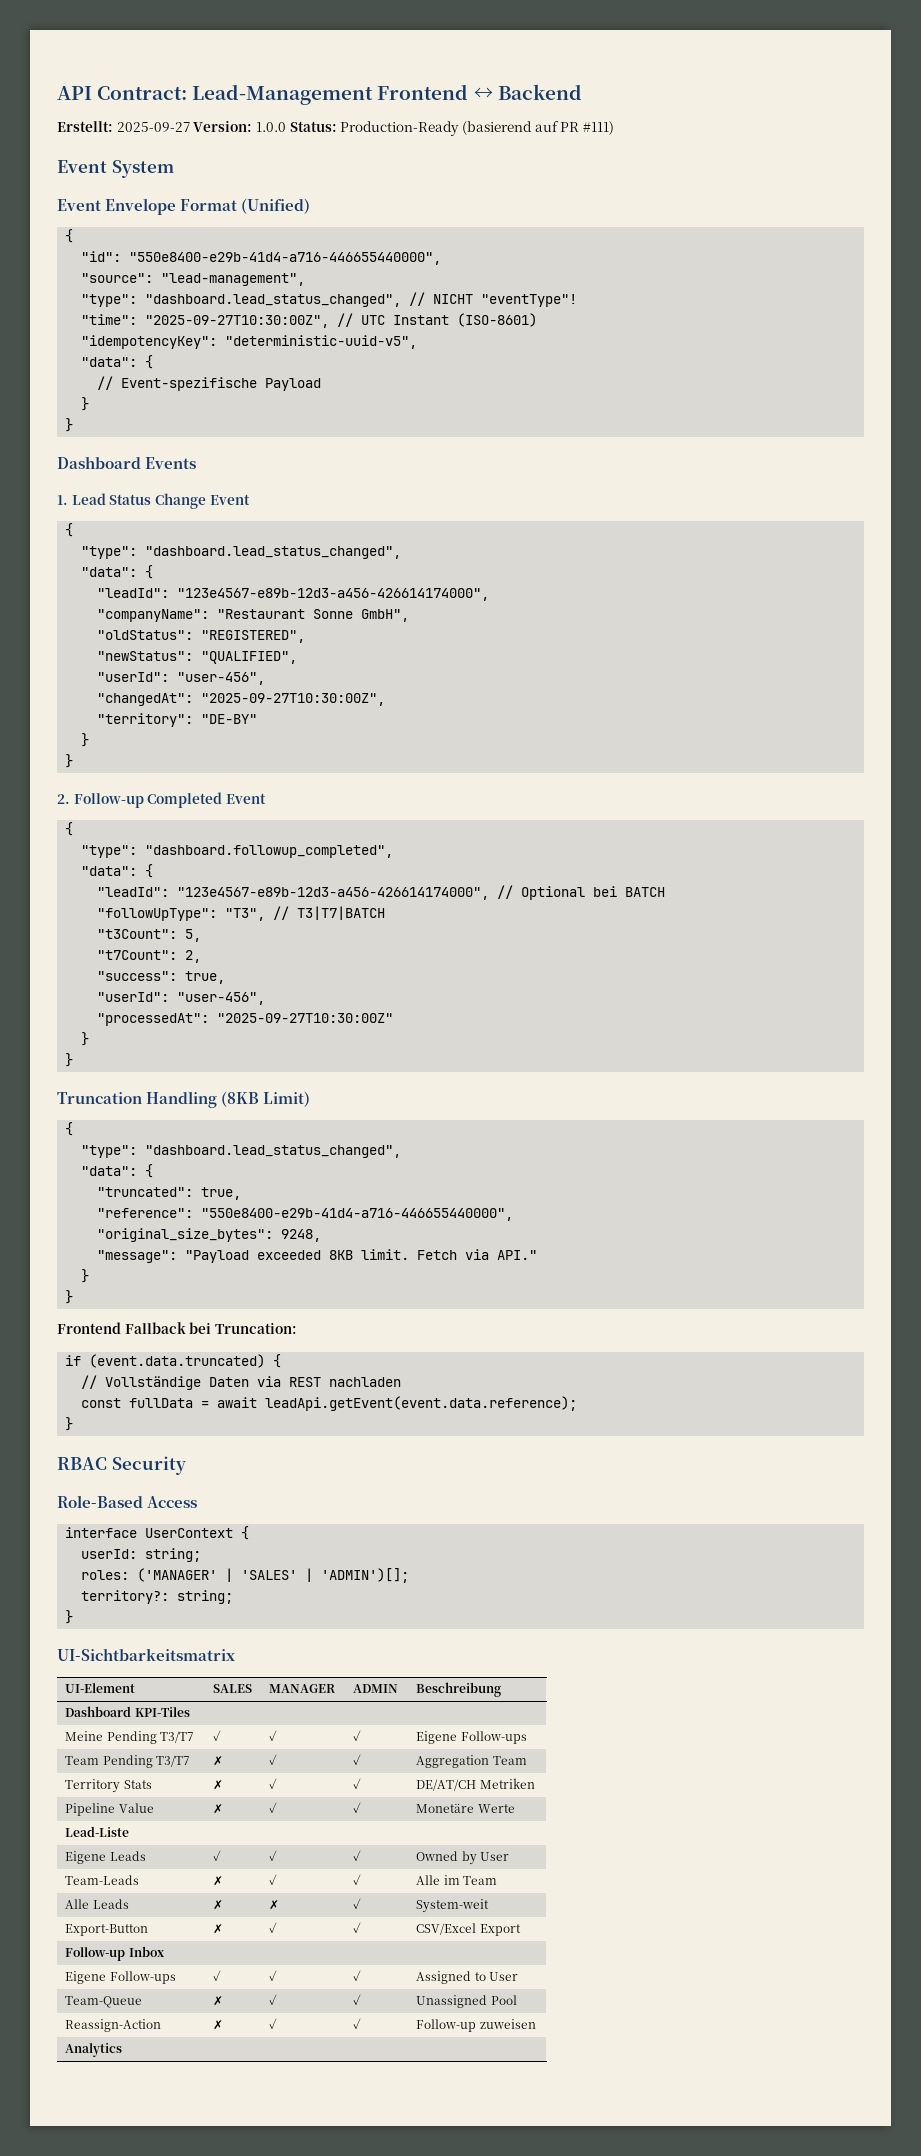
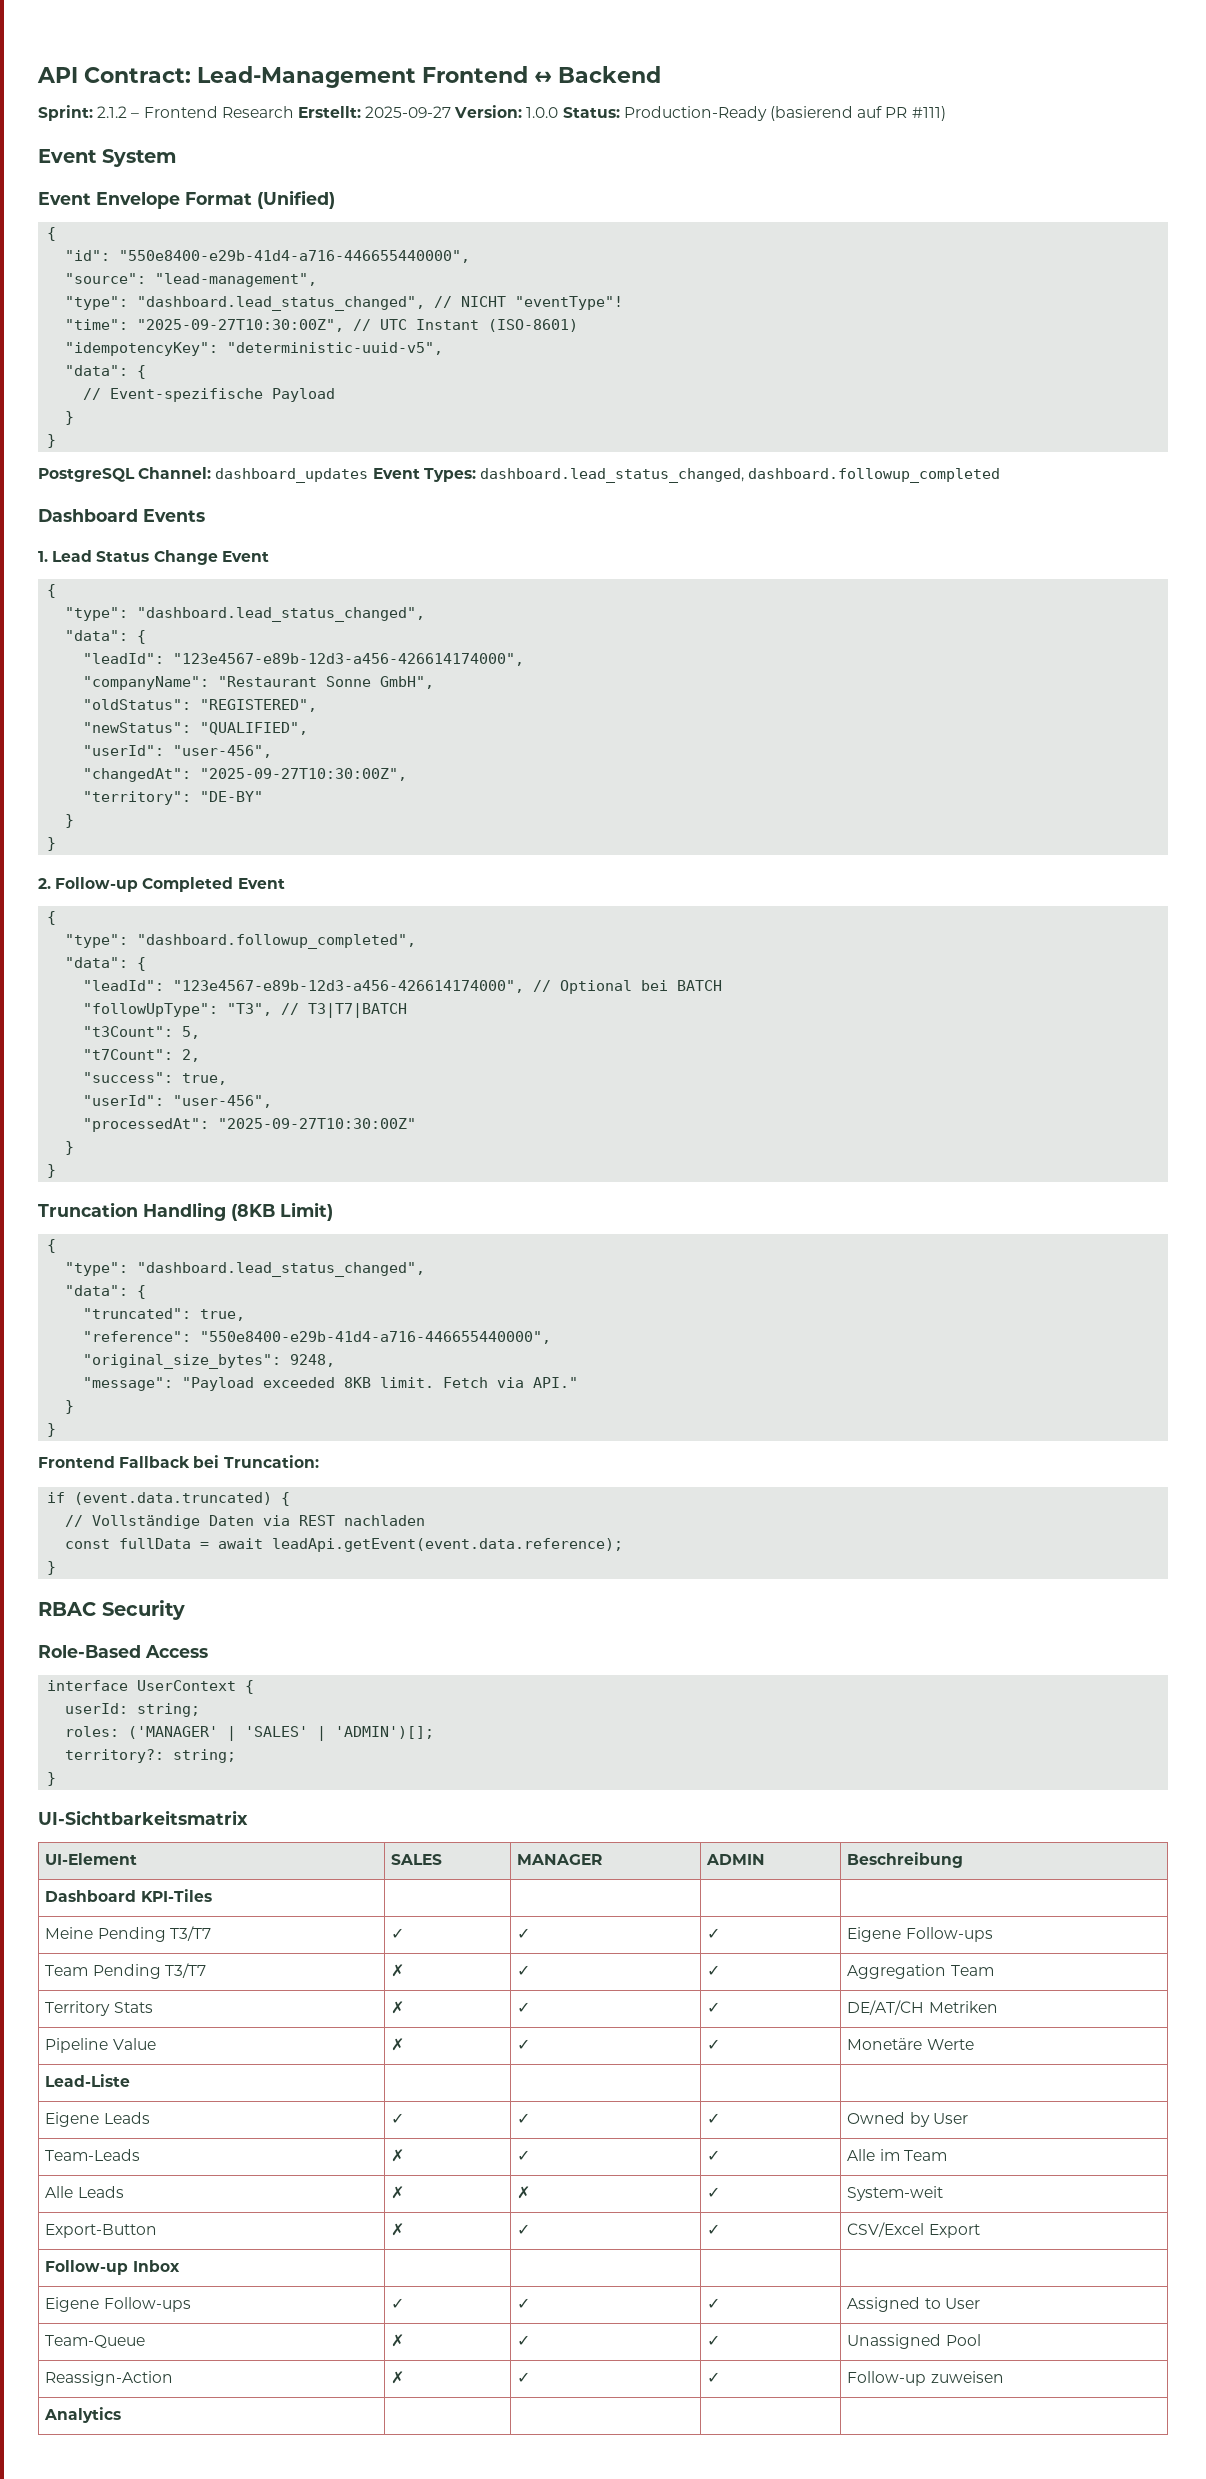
- Erstellt: 2025-09-27 Version: 1.0.0 Status: Production-Ready (basierend auf PR #111)
+ Sprint: 2.1.2 – Frontend Research Erstellt: 2025-09-27 Version: 1.0.0 Status: Production-Ready (basierend auf PR #111)
+ PostgreSQL Channel: dashboard_updates Event Types: dashboard.lead_status_changed, dashboard.followup_completed

